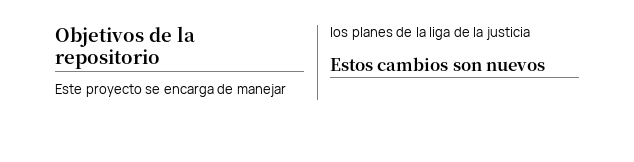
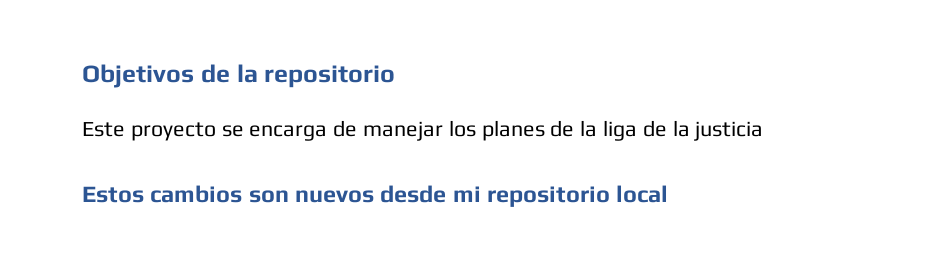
- Estos cambios son nuevos
+ Estos cambios son nuevos desde mi repositorio local

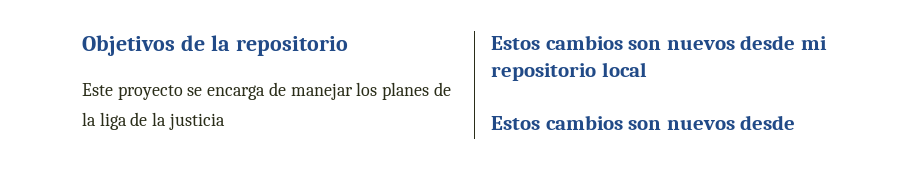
  Estos cambios son nuevos desde mi repositorio local
+ Estos cambios son nuevos desde

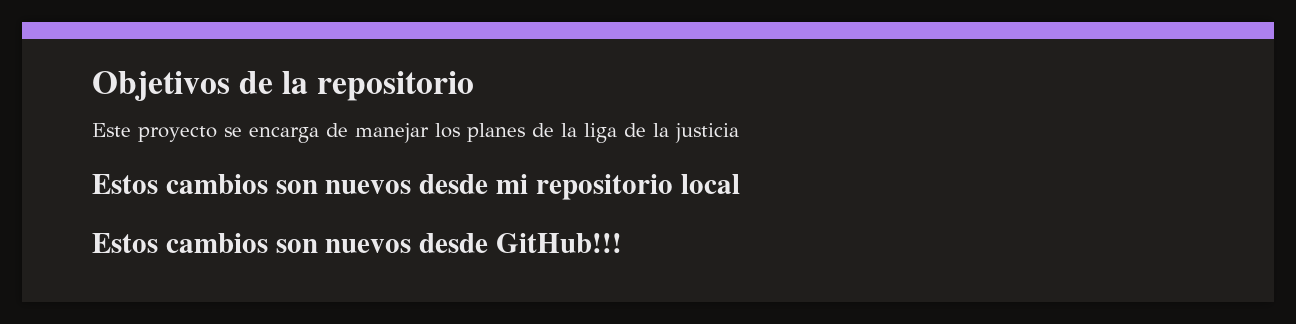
  Estos cambios son nuevos desde mi repositorio local
- Estos cambios son nuevos desde
+ Estos cambios son nuevos desde GitHub!!!

